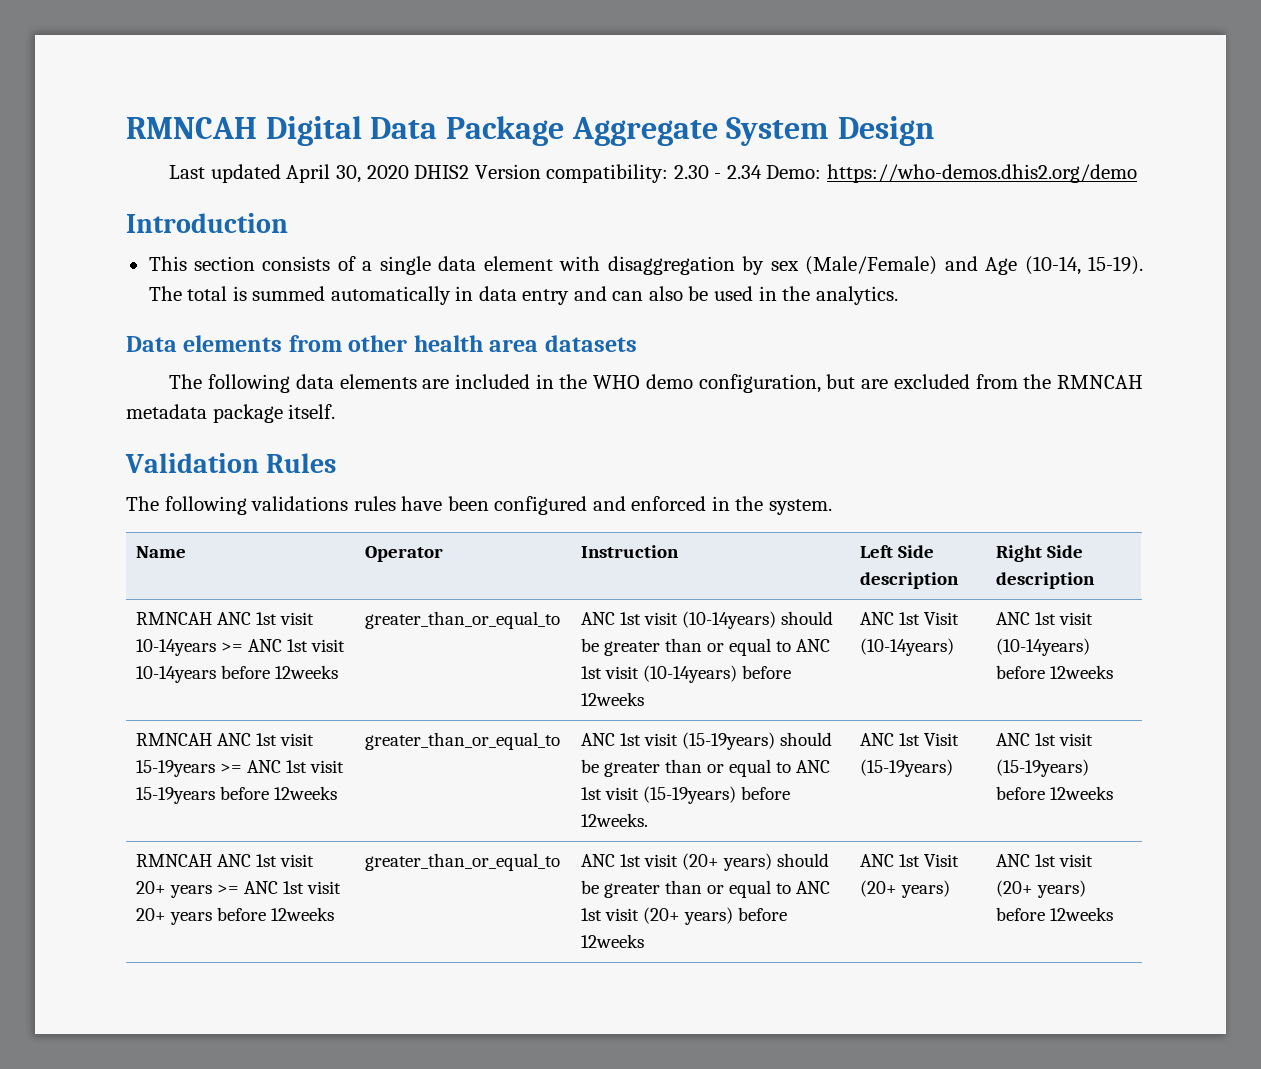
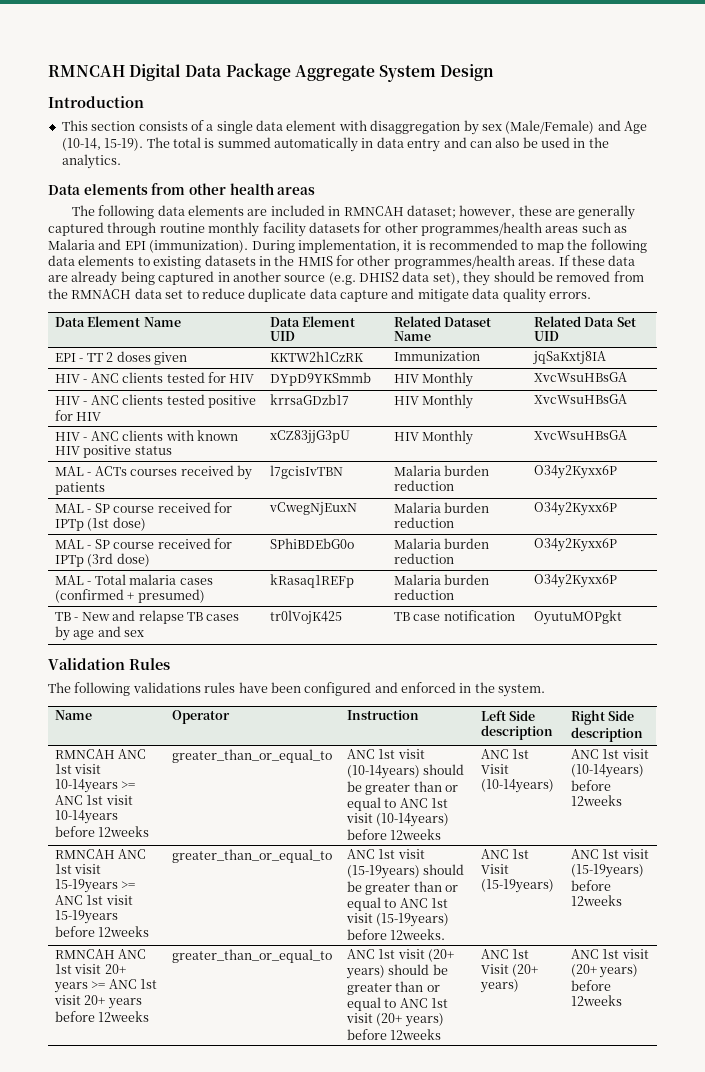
- Last updated April 30, 2020 DHIS2 Version compatibility: 2.30 - 2.34 Demo: https://who-demos.dhis2.org/demo
- Data elements from other health area datasets
+ Data elements from other health areas
- The following data elements are included in the WHO demo configuration, but are excluded from the RMNCAH metadata package itself.
+ The following data elements are included in RMNCAH dataset; however, these are generally captured through routine monthly facility datasets for other programmes/health areas such as Malaria and EPI (immunization). During implementation, it is recommended to map the following data elements to existing datasets in the HMIS for other programmes/health areas. If these data are already being captured in another source (e.g. DHIS2 data set), they should be removed from the RMNACH data set to reduce duplicate data capture and mitigate data quality errors.
+ Data Element Name | Data Element UID | Related Dataset Name | Related Data Set UID
+ EPI - TT 2 doses given | KKTW2h1CzRK | Immunization | jqSaKxtj8IA
+ HIV - ANC clients tested for HIV | DYpD9YKSmmb | HIV Monthly | XvcWsuHBsGA
+ HIV - ANC clients tested positive for HIV | krrsaGDzb17 | HIV Monthly | XvcWsuHBsGA
+ HIV - ANC clients with known HIV positive status | xCZ83jjG3pU | HIV Monthly | XvcWsuHBsGA
+ MAL - ACTs courses received by patients | l7gcisIvTBN | Malaria burden reduction | O34y2Kyxx6P
+ MAL - SP course received for IPTp (1st dose) | vCwegNjEuxN | Malaria burden reduction | O34y2Kyxx6P
+ MAL - SP course received for IPTp (3rd dose) | SPhiBDEbG0o | Malaria burden reduction | O34y2Kyxx6P
+ MAL - Total malaria cases (confirmed + presumed) | kRasaq1REFp | Malaria burden reduction | O34y2Kyxx6P
+ TB - New and relapse TB cases by age and sex | tr0lVojK425 | TB case notification | OyutuMOPgkt

